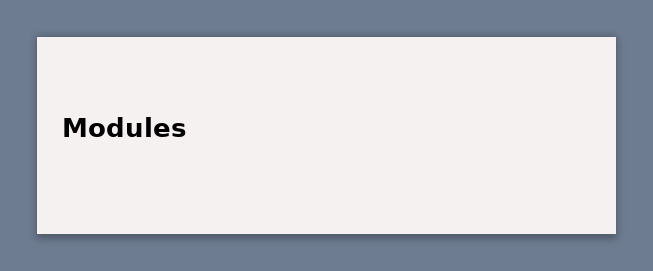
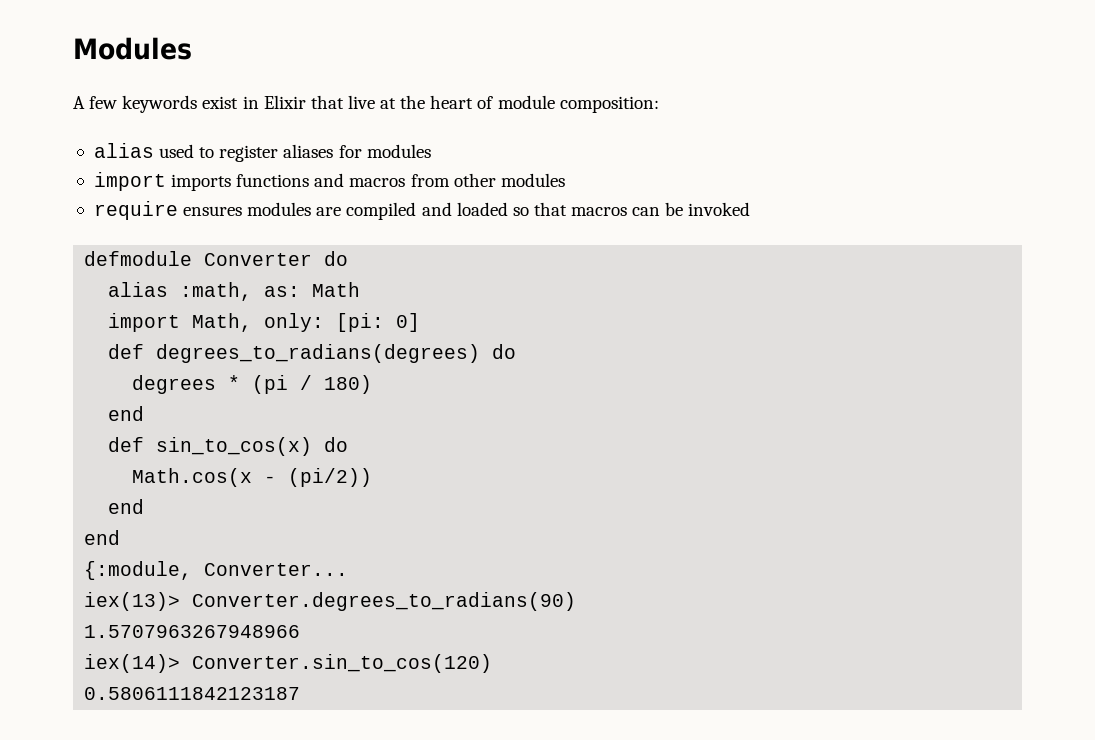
+ A few keywords exist in Elixir that live at the heart of module composition:
+ alias used to register aliases for modules
+ import imports functions and macros from other modules
+ require ensures modules are compiled and loaded so that macros can be invoked
+ defmodule Converter do
+ alias :math, as: Math
+ import Math, only: [pi: 0]
+ def degrees_to_radians(degrees) do
+ degrees * (pi / 180)
+ end
+ def sin_to_cos(x) do
+ Math.cos(x - (pi/2))
+ end
+ end
+ {:module, Converter...
+ iex(13)> Converter.degrees_to_radians(90)
+ 1.5707963267948966
+ iex(14)> Converter.sin_to_cos(120)
+ 0.5806111842123187

